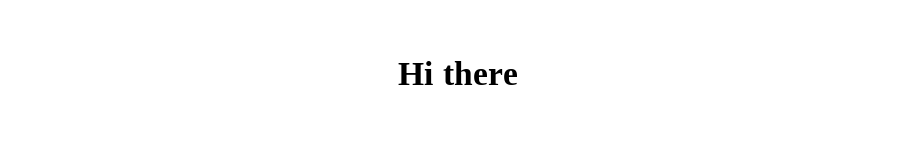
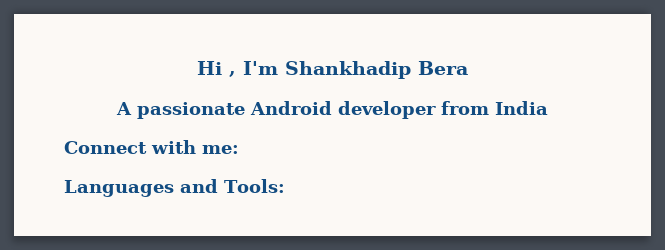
- Hi there
+ Hi , I'm Shankhadip Bera
+ A passionate Android developer from India
+ Connect with me:
+ Languages and Tools:

